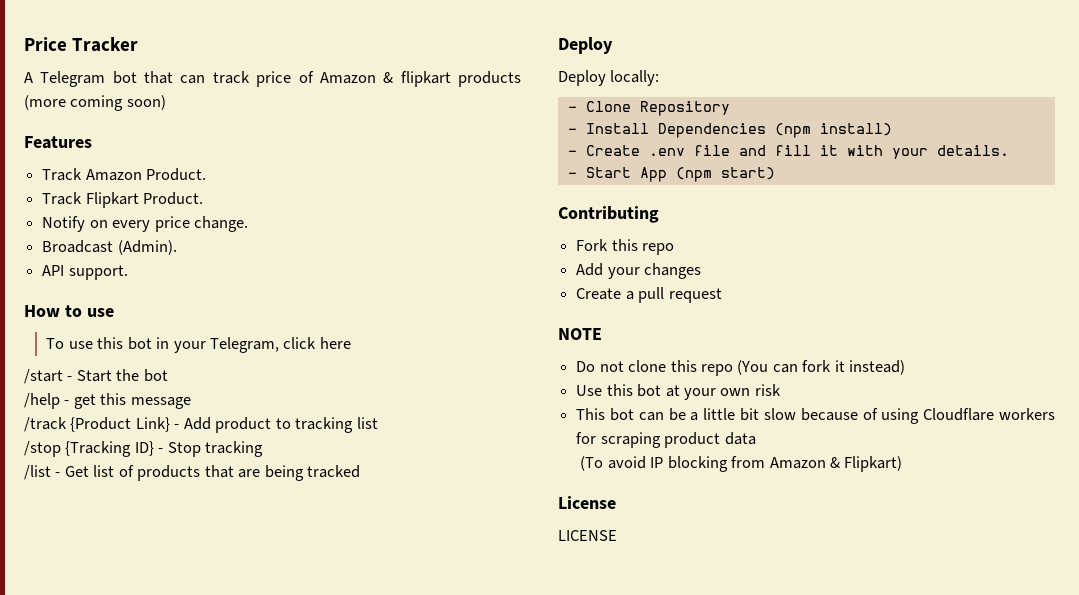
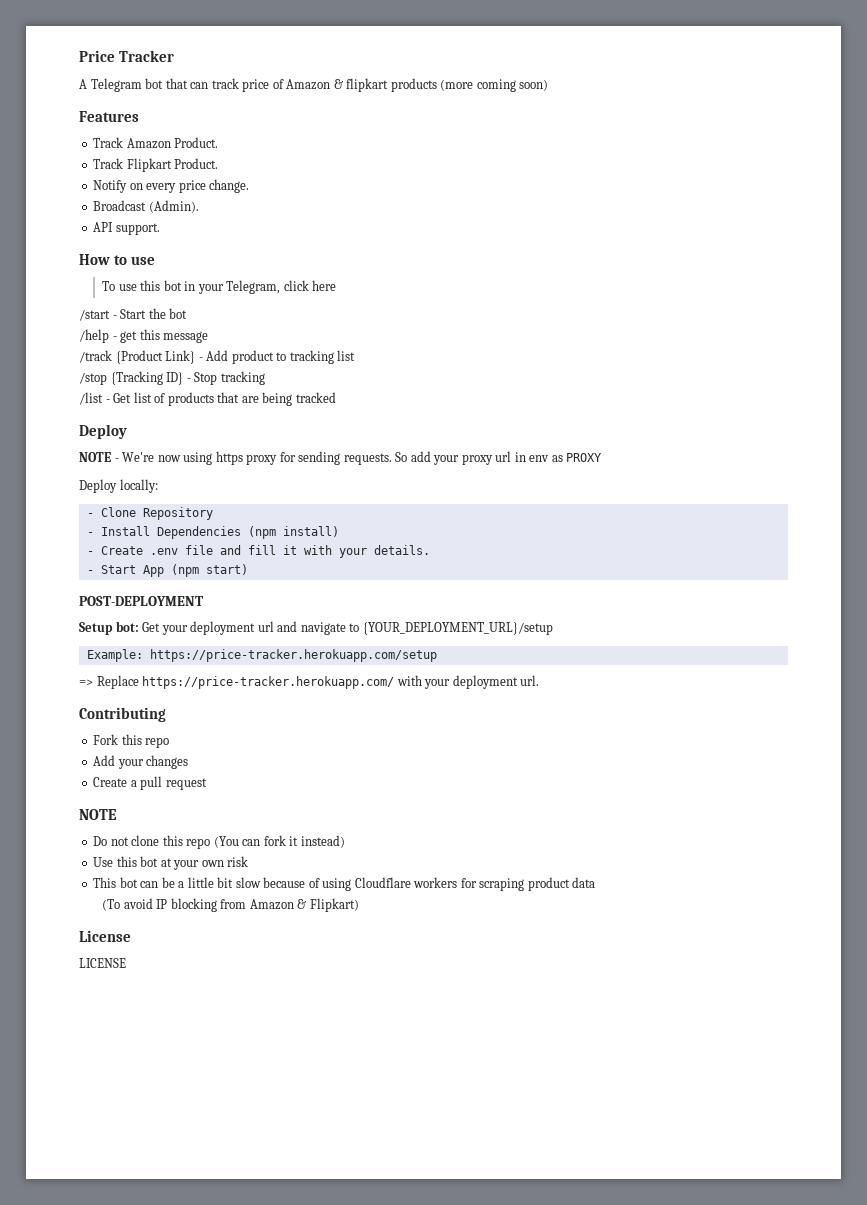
+ NOTE - We're now using https proxy for sending requests. So add your proxy url in env as PROXY
+ POST-DEPLOYMENT
+ Setup bot: Get your deployment url and navigate to {YOUR_DEPLOYMENT_URL}/setup
+ Example: https://price-tracker.herokuapp.com/setup
+ => Replace https://price-tracker.herokuapp.com/ with your deployment url.

